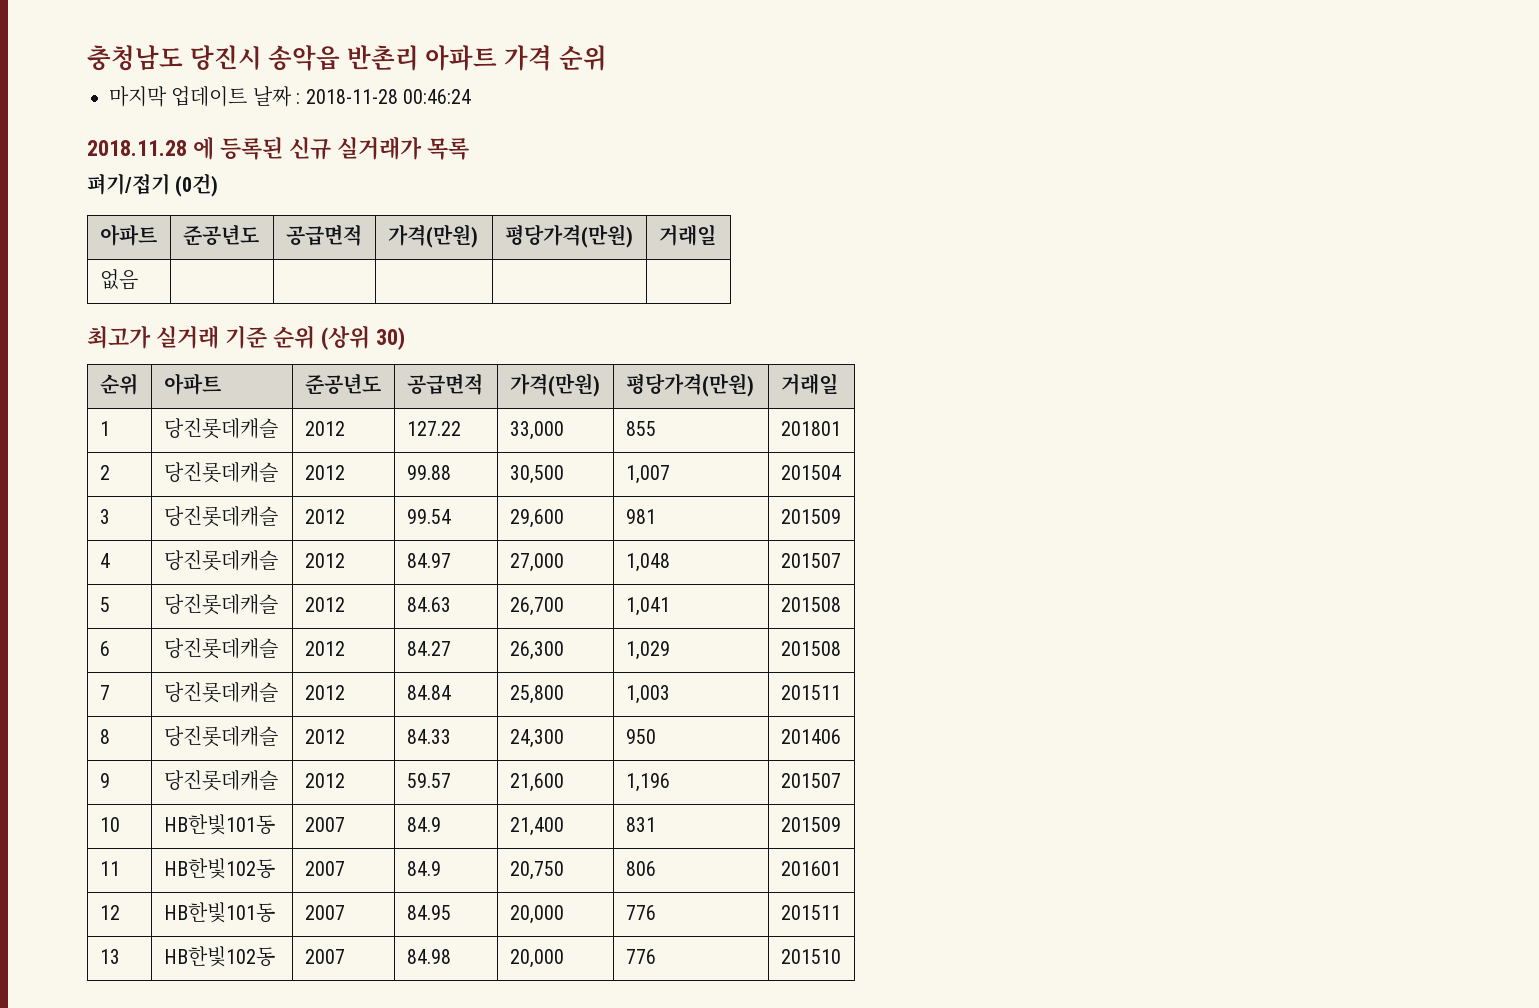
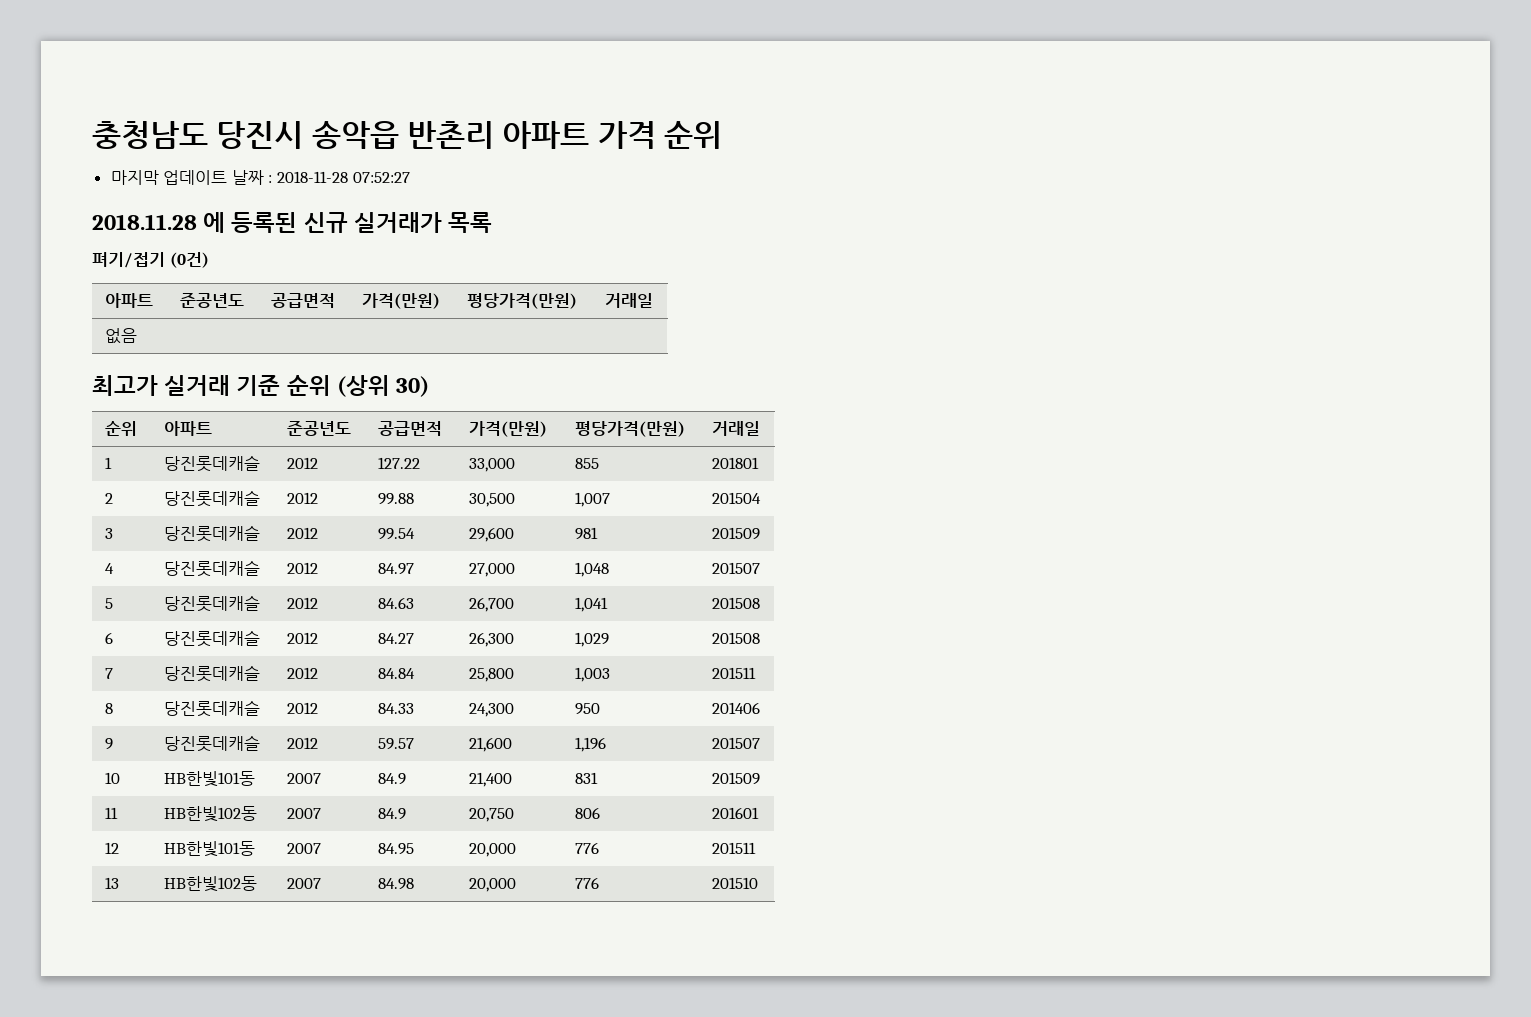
- 마지막 업데이트 날짜 : 2018-11-28 00:46:24
+ 마지막 업데이트 날짜 : 2018-11-28 07:52:27

